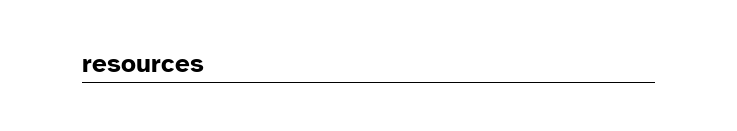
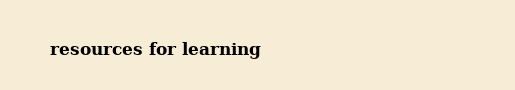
- resources
+ resources for learning

